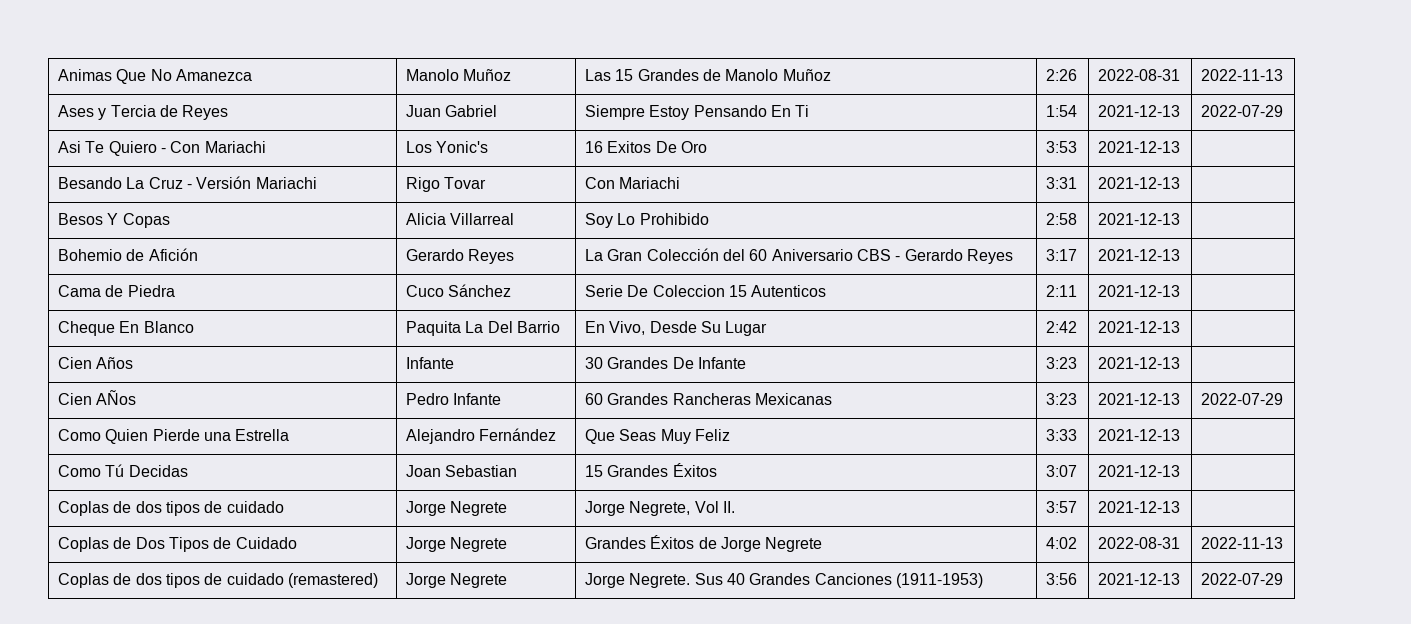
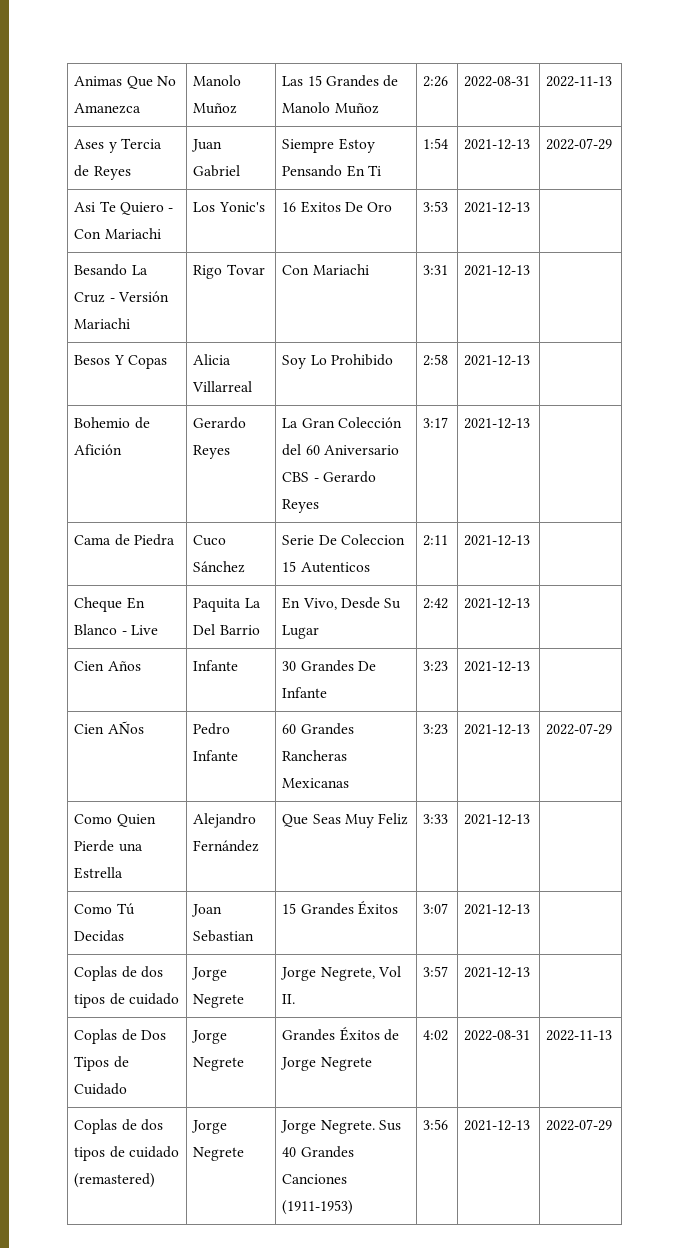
- Cheque En Blanco | Paquita La Del Barrio | En Vivo, Desde Su Lugar | 2:42 | 2021-12-13 |
+ Cheque En Blanco - Live | Paquita La Del Barrio | En Vivo, Desde Su Lugar | 2:42 | 2021-12-13 |

